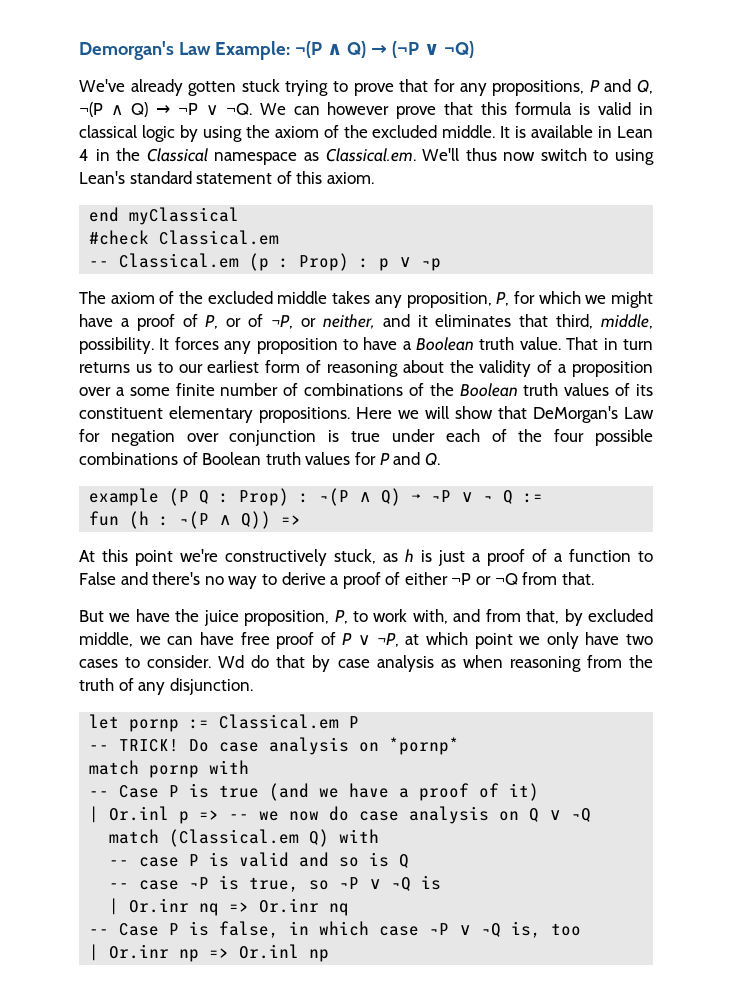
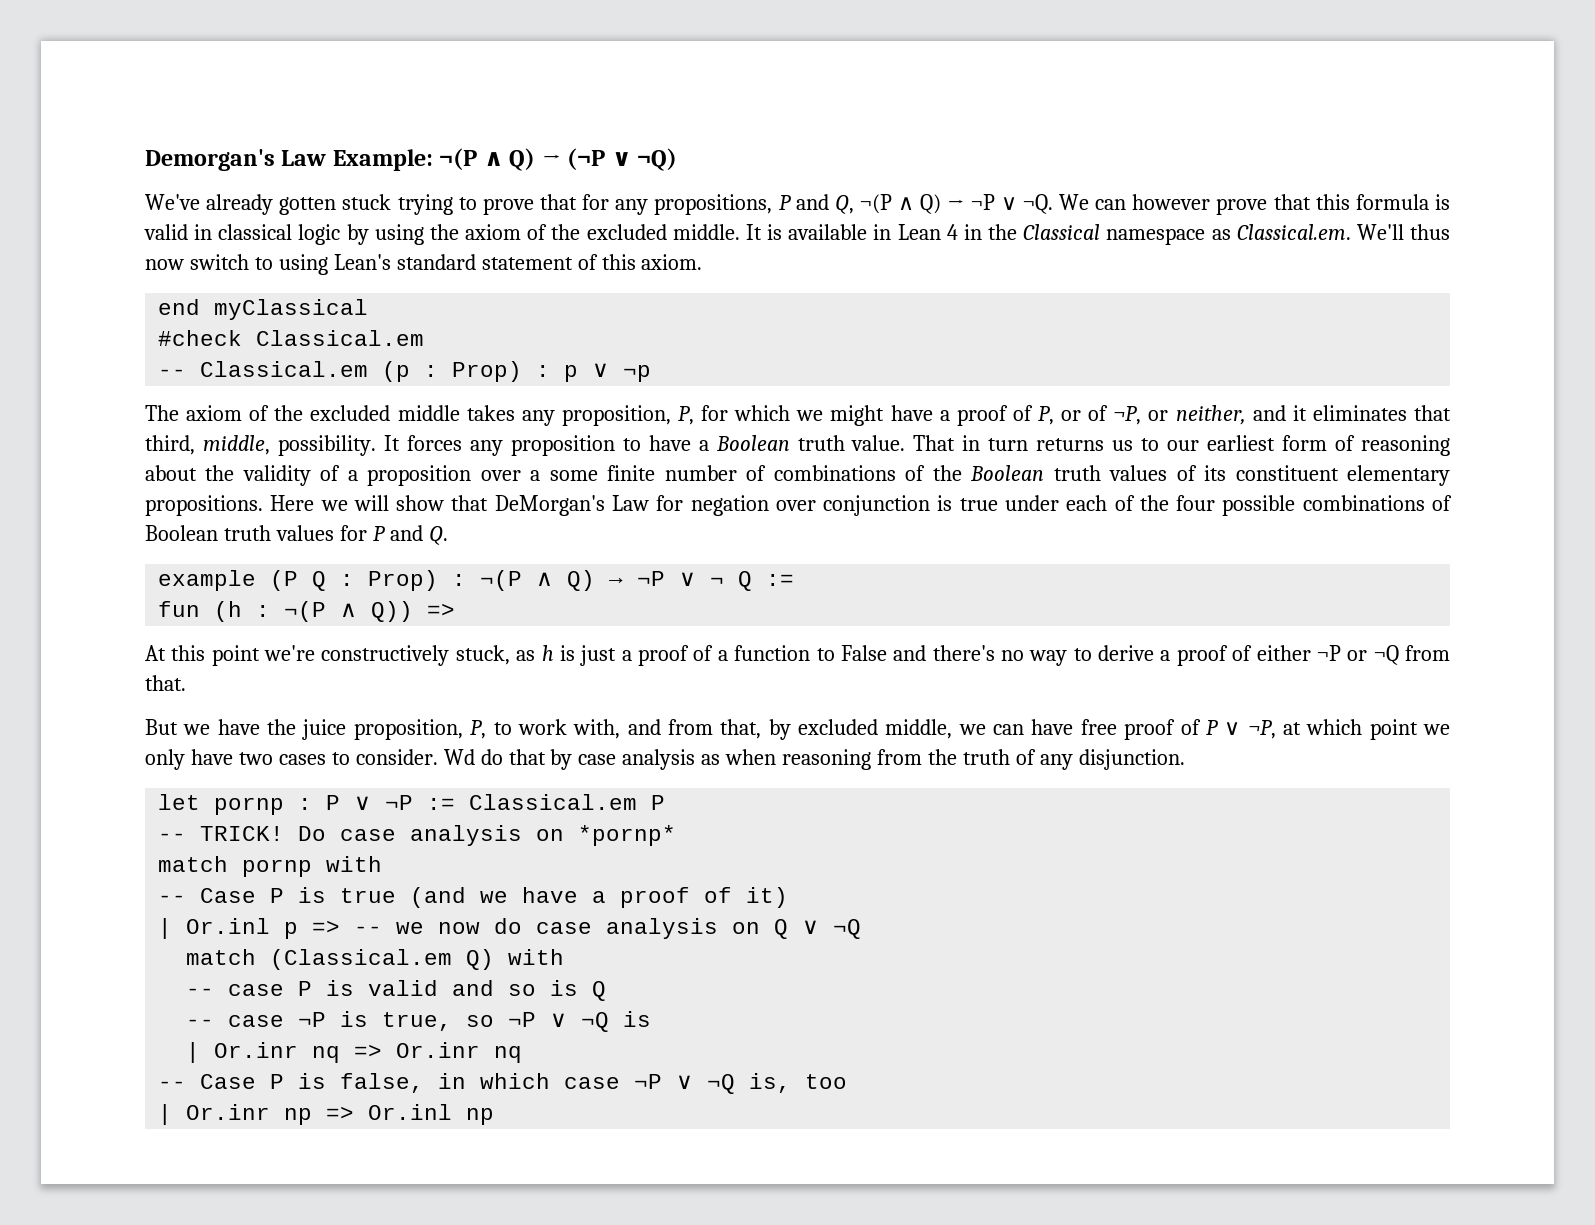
- let pornp := Classical.em P
+ let pornp : P ∨ ¬P := Classical.em P

